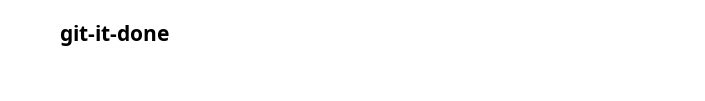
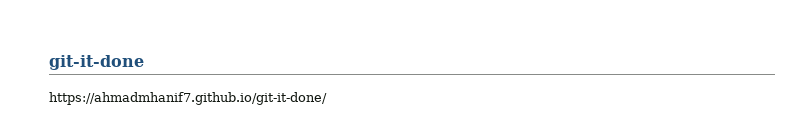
+ https://ahmadmhanif7.github.io/git-it-done/

